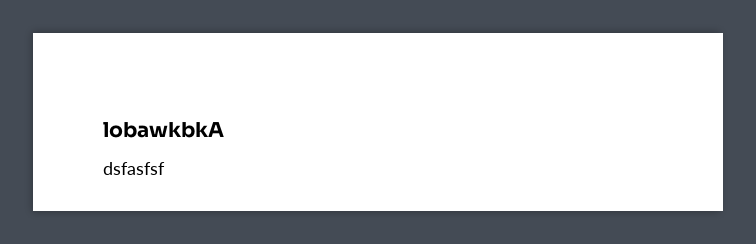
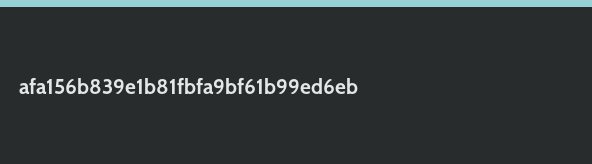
- lobawkbkA
- dsfasfsf
+ afa156b839e1b81fbfa9bf61b99ed6eb

